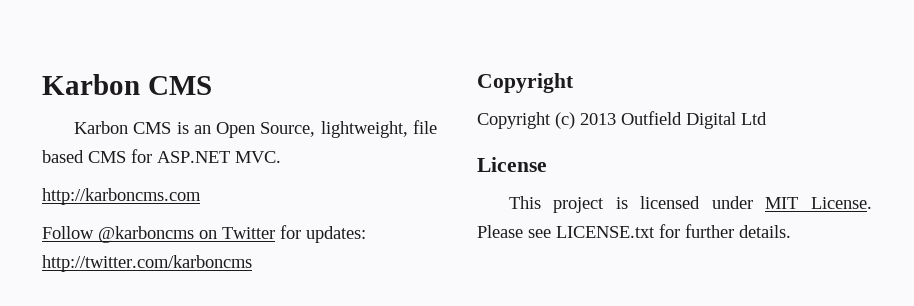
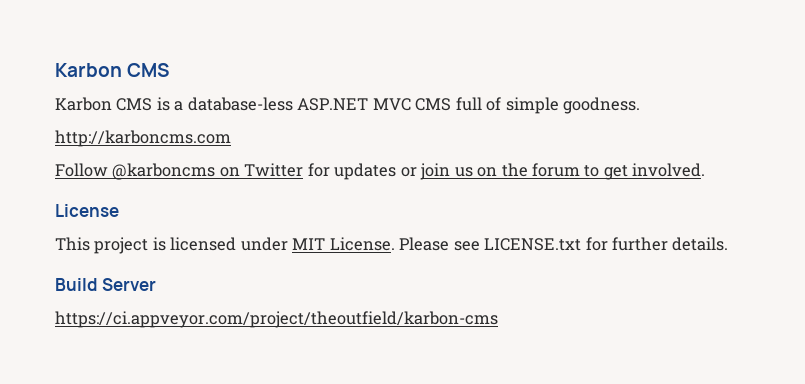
- Karbon CMS is an Open Source, lightweight, file based CMS for ASP.NET MVC.
+ Karbon CMS is a database-less ASP.NET MVC CMS full of simple goodness.
- Follow @karboncms on Twitter for updates: http://twitter.com/karboncms
- Copyright
- Copyright (c) 2013 Outfield Digital Ltd
+ Follow @karboncms on Twitter for updates or join us on the forum to get involved.
+ Build Server
+ https://ci.appveyor.com/project/theoutfield/karbon-cms

